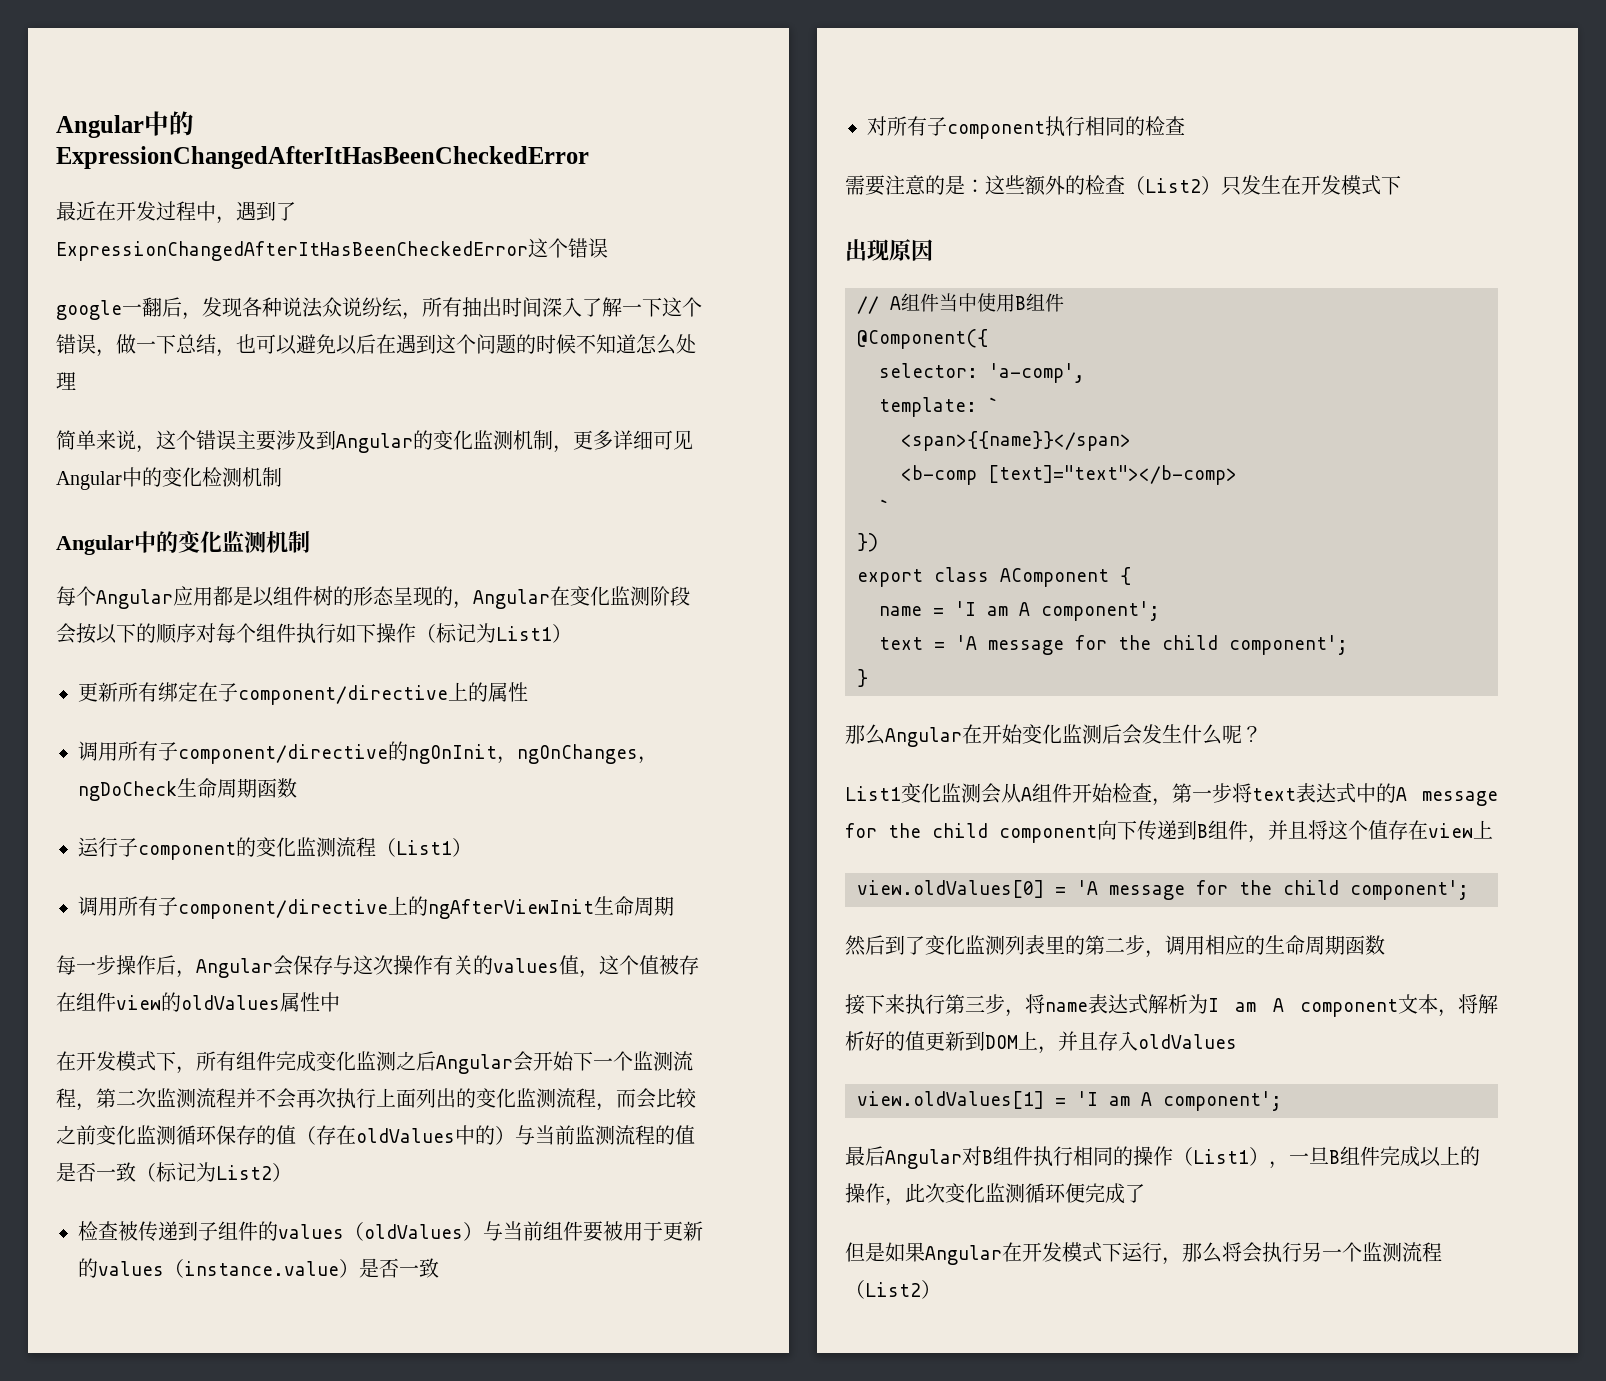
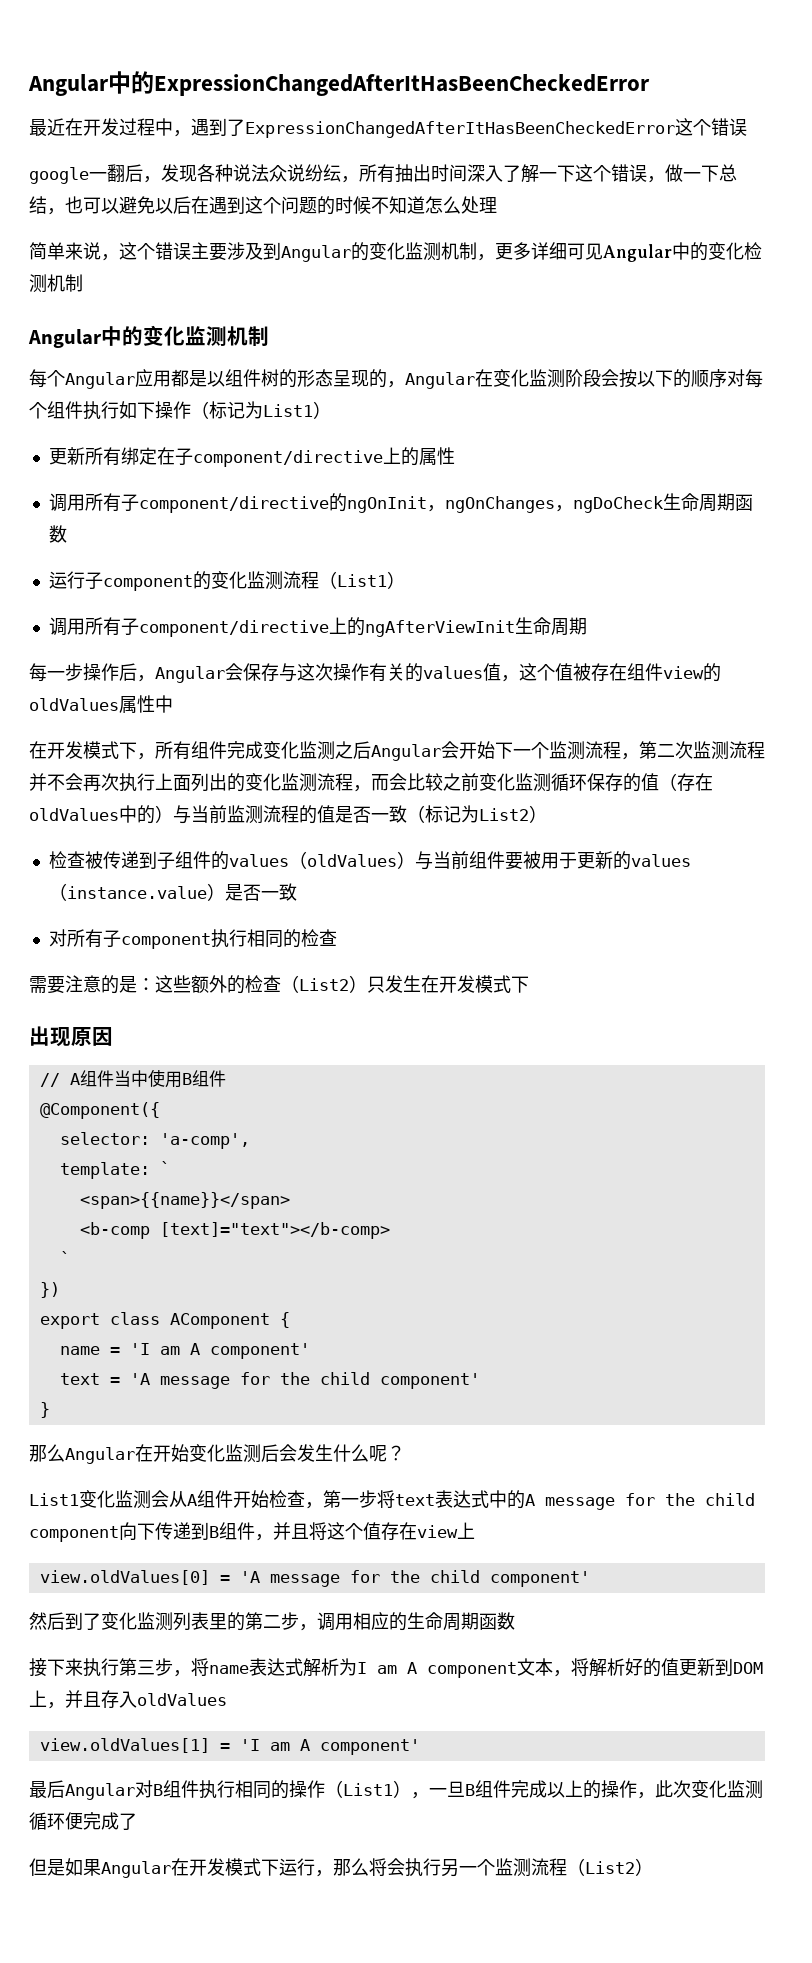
- name = 'I am A component';
+ name = 'I am A component'
- text = 'A message for the child component';
+ text = 'A message for the child component'
- view.oldValues[0] = 'A message for the child component';
+ view.oldValues[0] = 'A message for the child component'
- view.oldValues[1] = 'I am A component';
+ view.oldValues[1] = 'I am A component'

